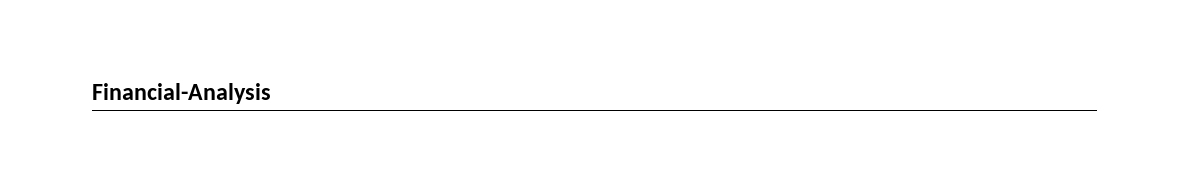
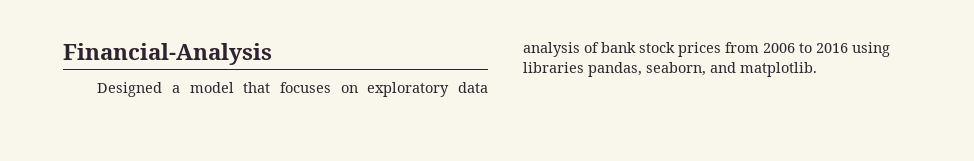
+ Designed a model that focuses on exploratory data analysis of bank stock prices from 2006 to 2016 using libraries pandas, seaborn, and matplotlib.

